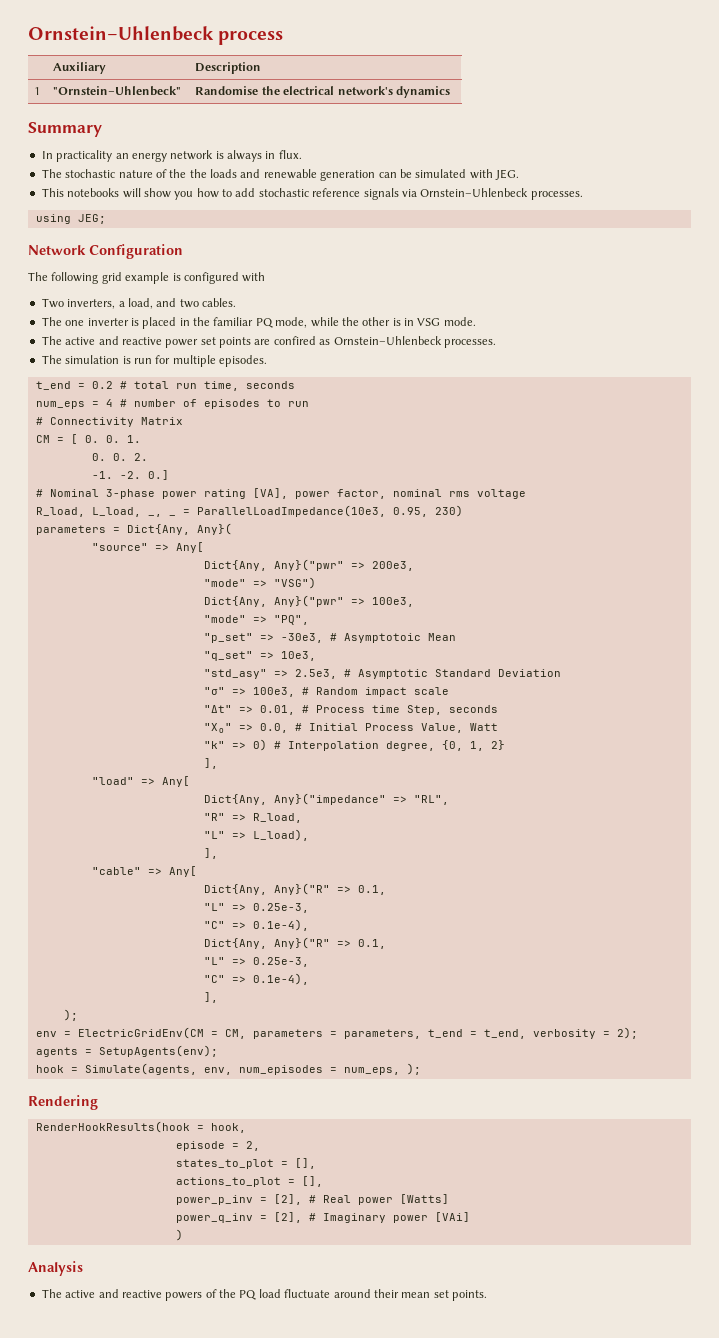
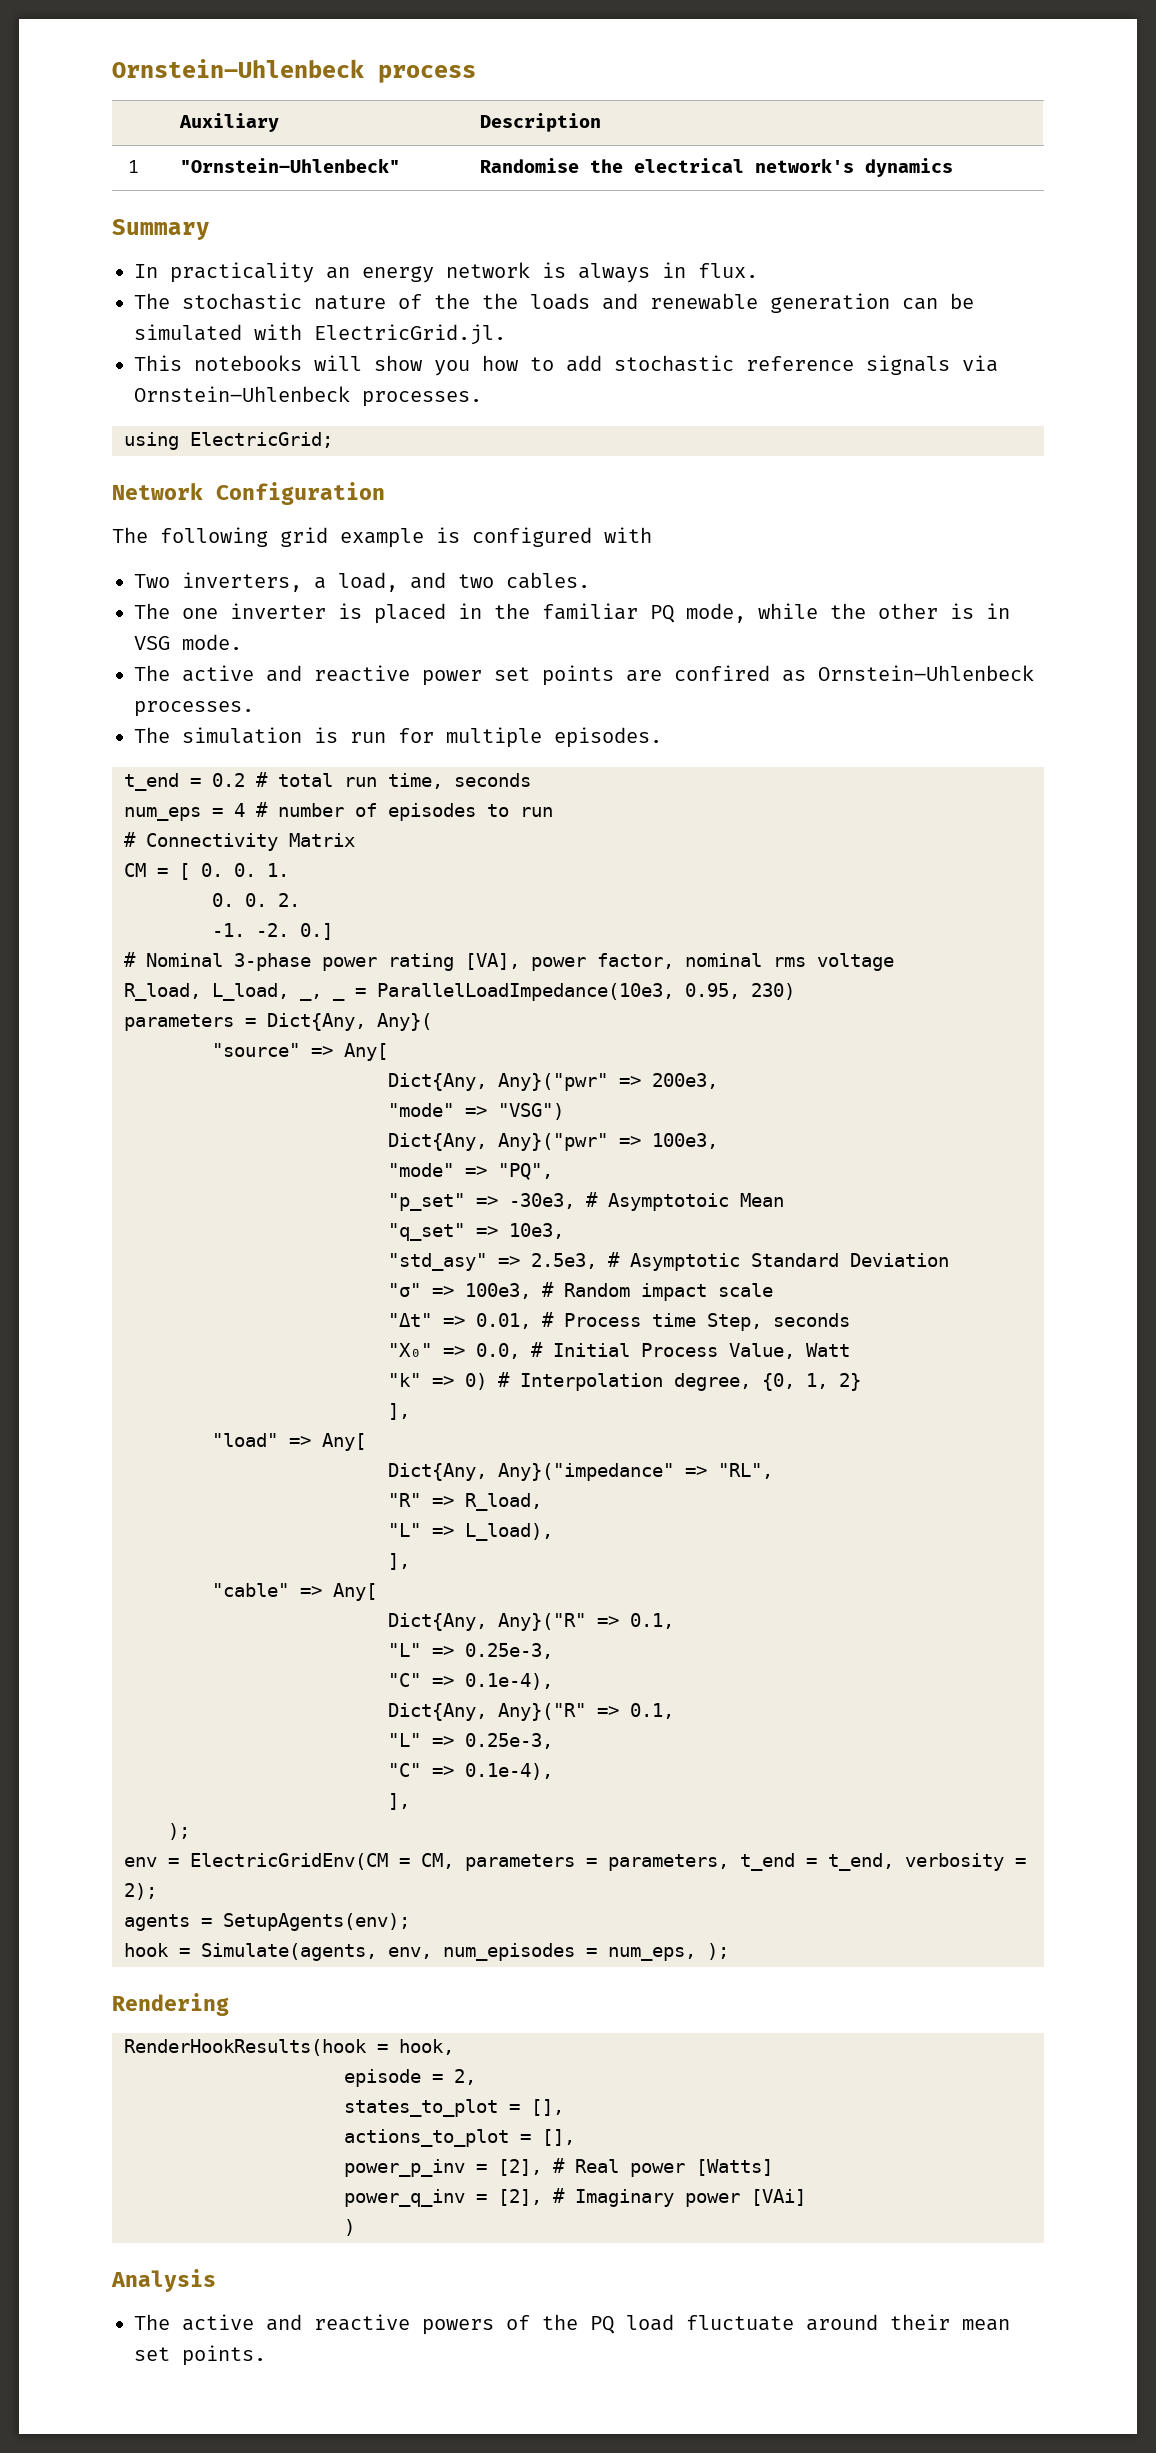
- The stochastic nature of the the loads and renewable generation can be simulated with JEG.
+ The stochastic nature of the the loads and renewable generation can be simulated with ElectricGrid.jl.
- using JEG;
+ using ElectricGrid;

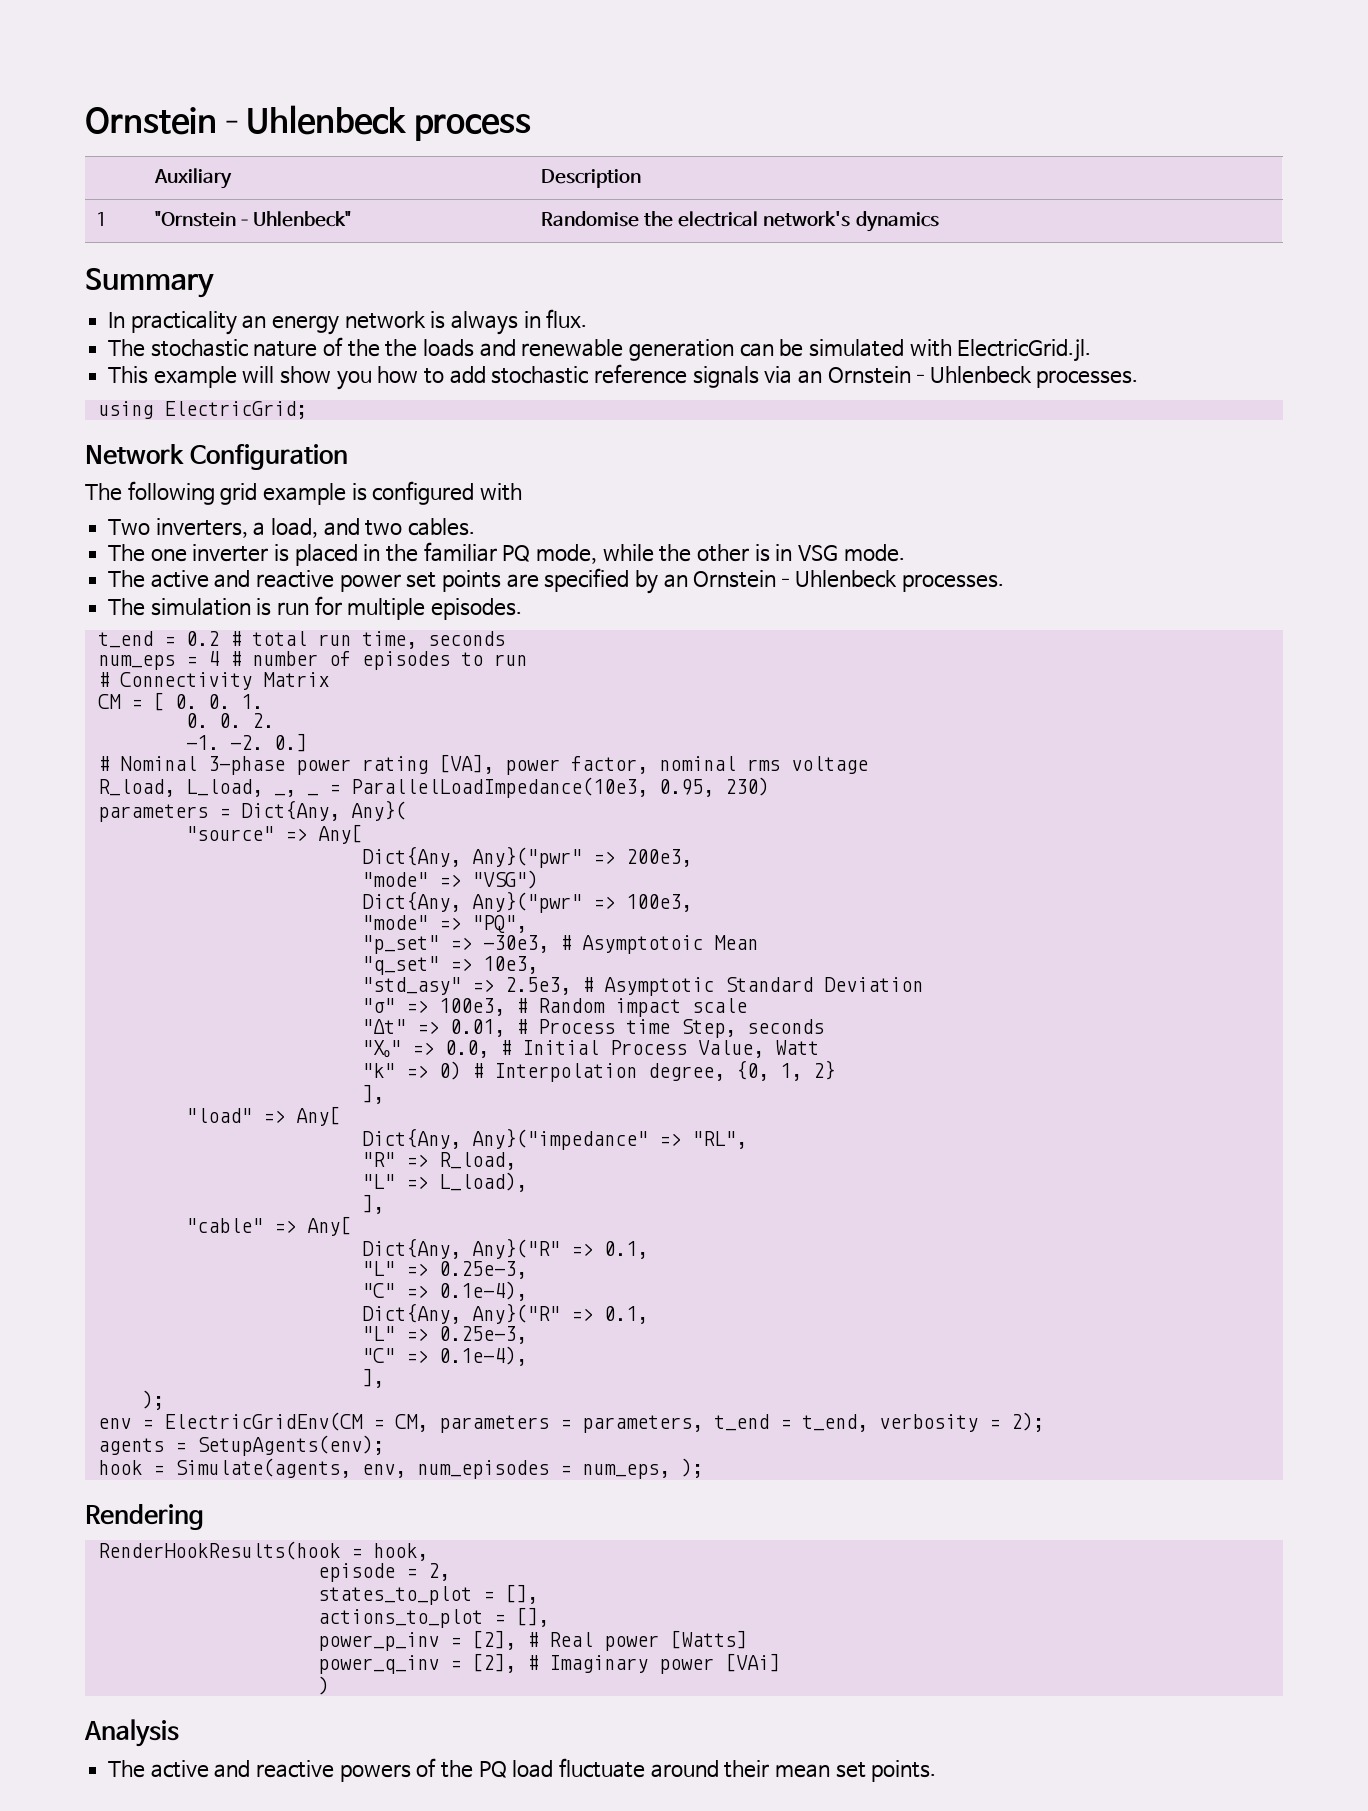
- This notebooks will show you how to add stochastic reference signals via Ornstein–Uhlenbeck processes.
+ This example will show you how to add stochastic reference signals via an Ornstein–Uhlenbeck processes.
- The active and reactive power set points are confired as Ornstein–Uhlenbeck processes.
+ The active and reactive power set points are specified by an Ornstein–Uhlenbeck processes.

